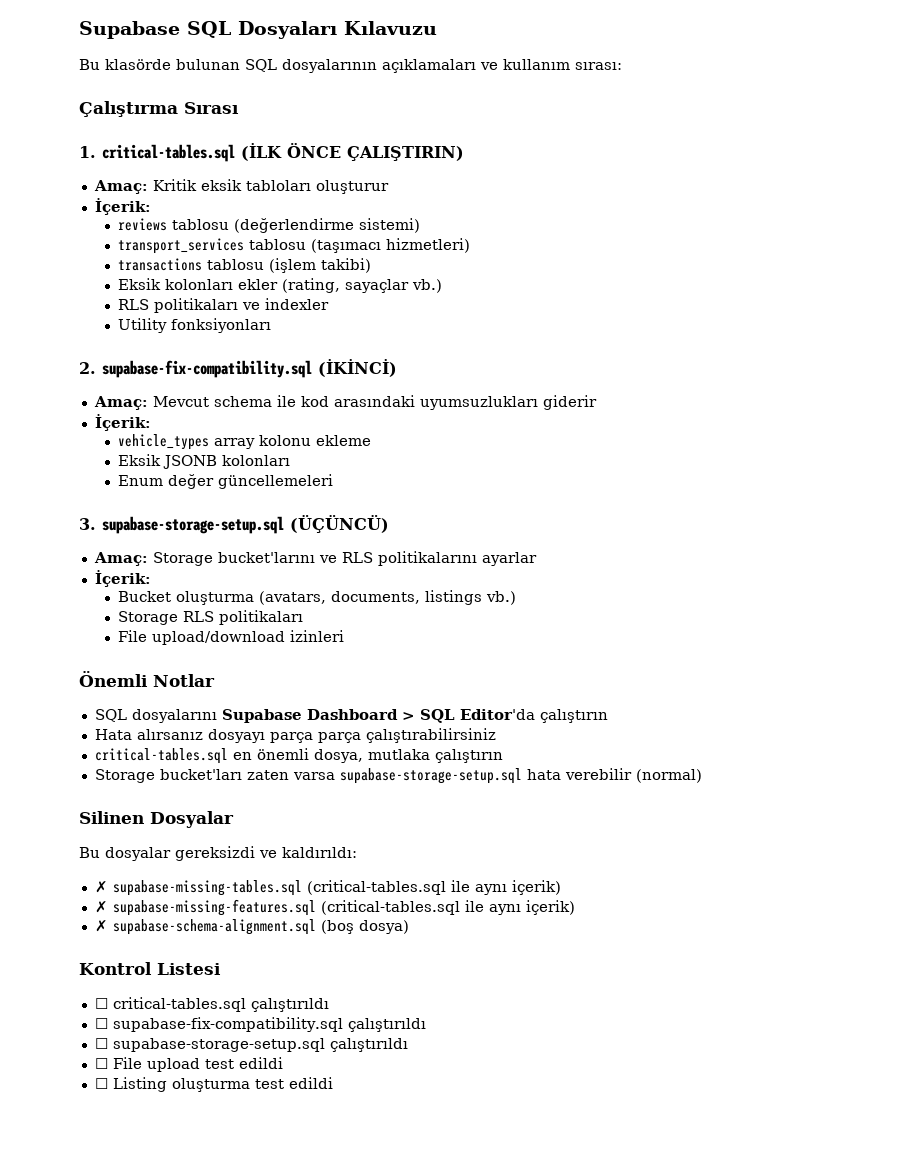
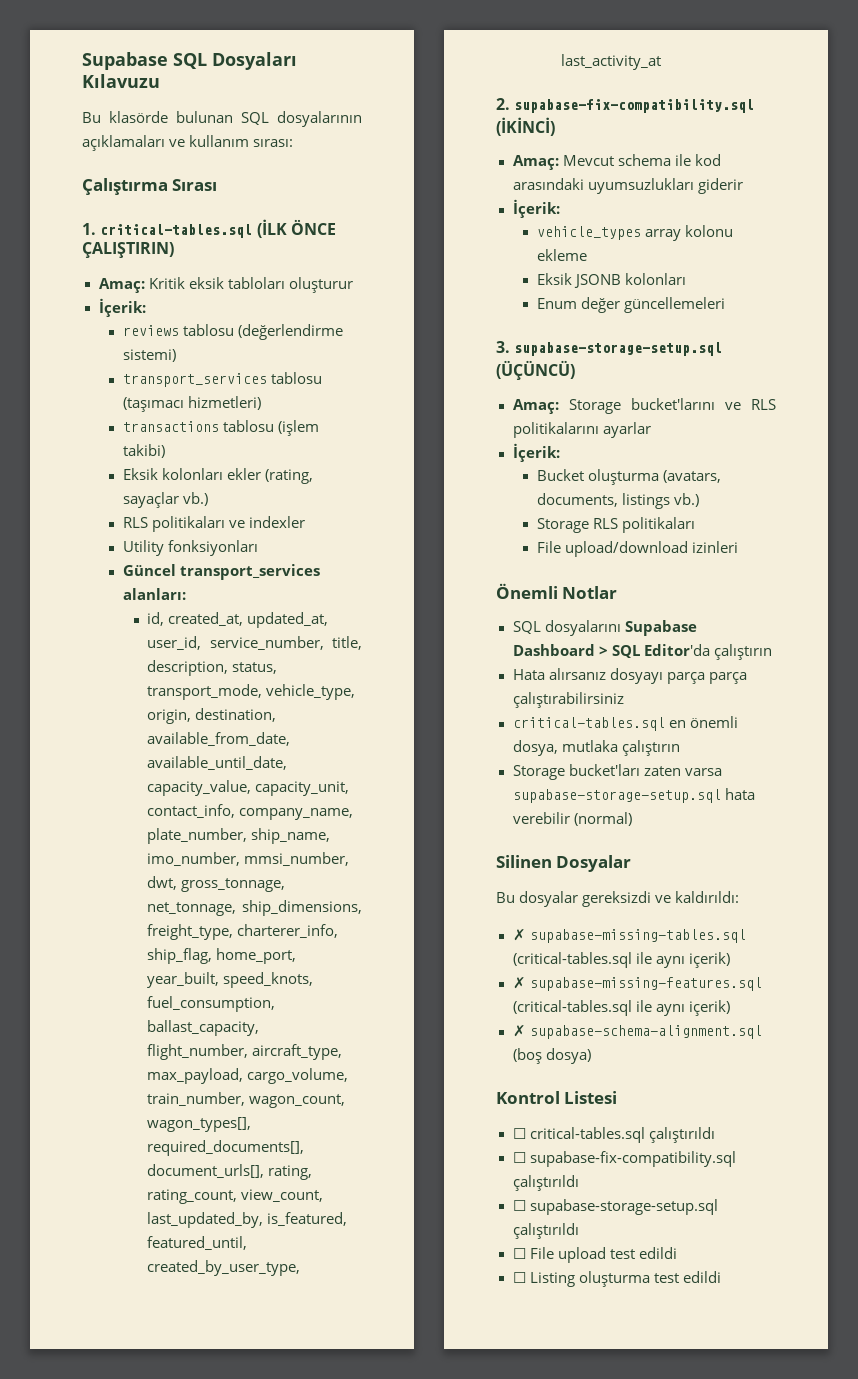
+ Güncel transport_services alanları:
+ id, created_at, updated_at, user_id, service_number, title, description, status, transport_mode, vehicle_type, origin, destination, available_from_date, available_until_date, capacity_value, capacity_unit, contact_info, company_name, plate_number, ship_name, imo_number, mmsi_number, dwt, gross_tonnage, net_tonnage, ship_dimensions, freight_type, charterer_info, ship_flag, home_port, year_built, speed_knots, fuel_consumption, ballast_capacity, flight_number, aircraft_type, max_payload, cargo_volume, train_number, wagon_count, wagon_types[], required_documents[], document_urls[], rating, rating_count, view_count, last_updated_by, is_featured, featured_until, created_by_user_type, last_activity_at

